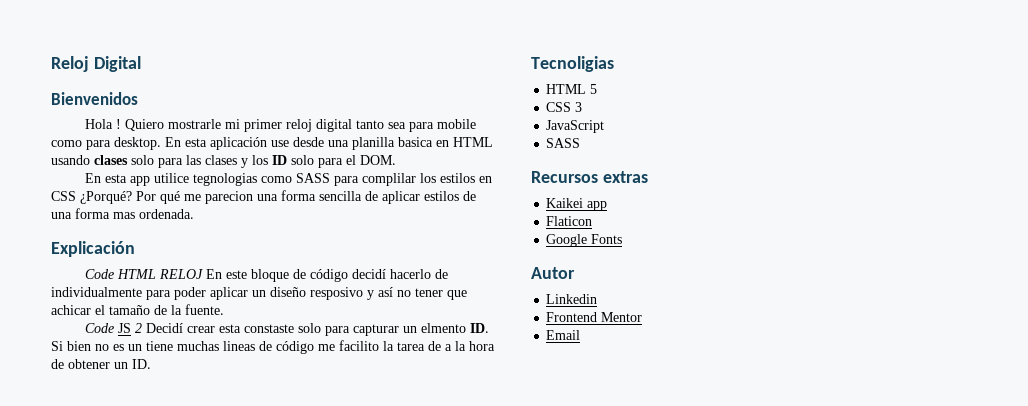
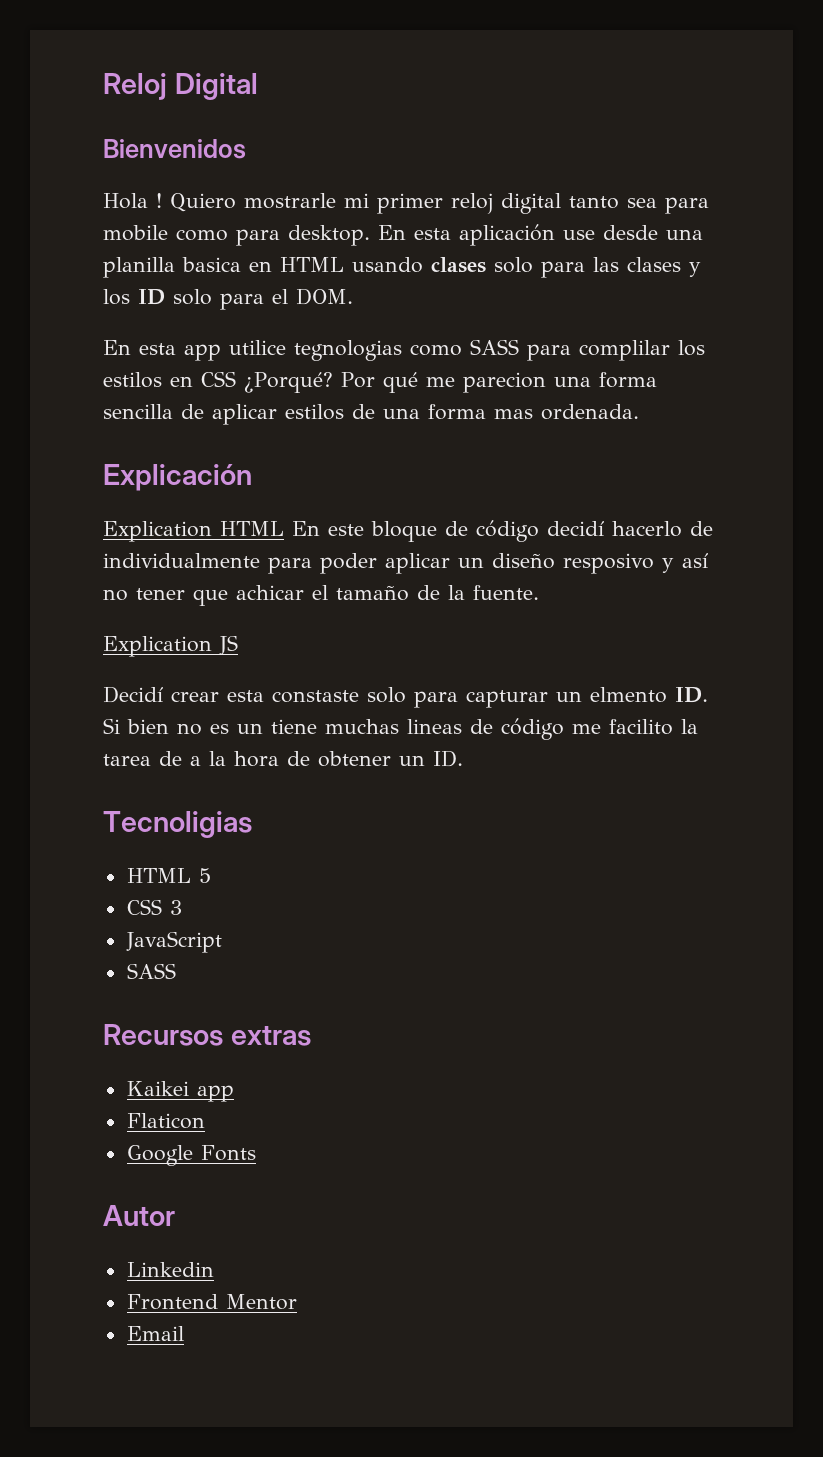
- Code HTML RELOJ En este bloque de código decidí hacerlo de individualmente para poder aplicar un diseño resposivo y así no tener que achicar el tamaño de la fuente.
+ Explication HTML En este bloque de código decidí hacerlo de individualmente para poder aplicar un diseño resposivo y así no tener que achicar el tamaño de la fuente.
- Code JS 2 Decidí crear esta constaste solo para capturar un elmento ID. Si bien no es un tiene muchas lineas de código me facilito la tarea de a la hora de obtener un ID.
+ Explication JS
+ Decidí crear esta constaste solo para capturar un elmento ID. Si bien no es un tiene muchas lineas de código me facilito la tarea de a la hora de obtener un ID.

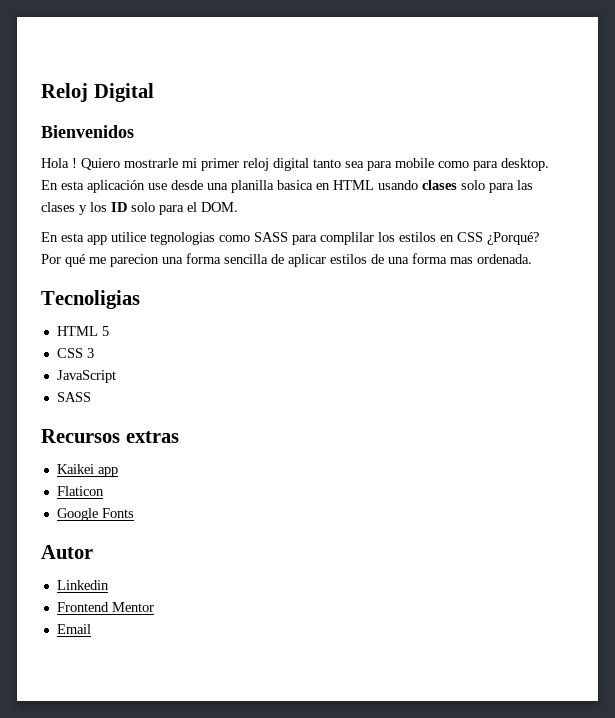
- Explicación
- Explication HTML En este bloque de código decidí hacerlo de individualmente para poder aplicar un diseño resposivo y así no tener que achicar el tamaño de la fuente.
- Explication JS
- Decidí crear esta constaste solo para capturar un elmento ID. Si bien no es un tiene muchas lineas de código me facilito la tarea de a la hora de obtener un ID.

